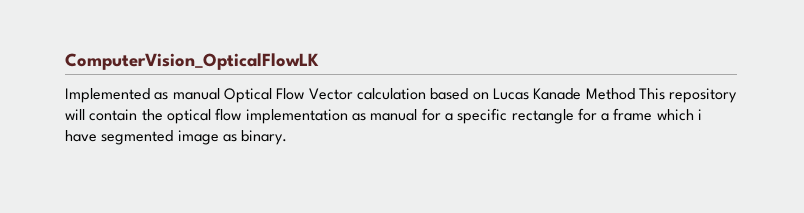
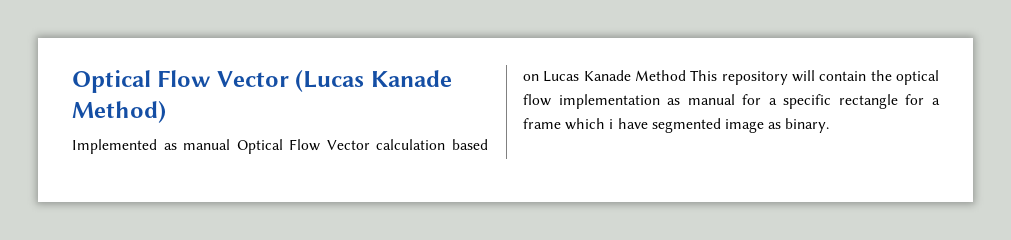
- ComputerVision_OpticalFlowLK
+ Optical Flow Vector (Lucas Kanade Method)

